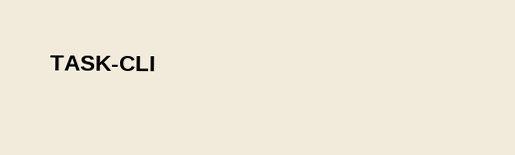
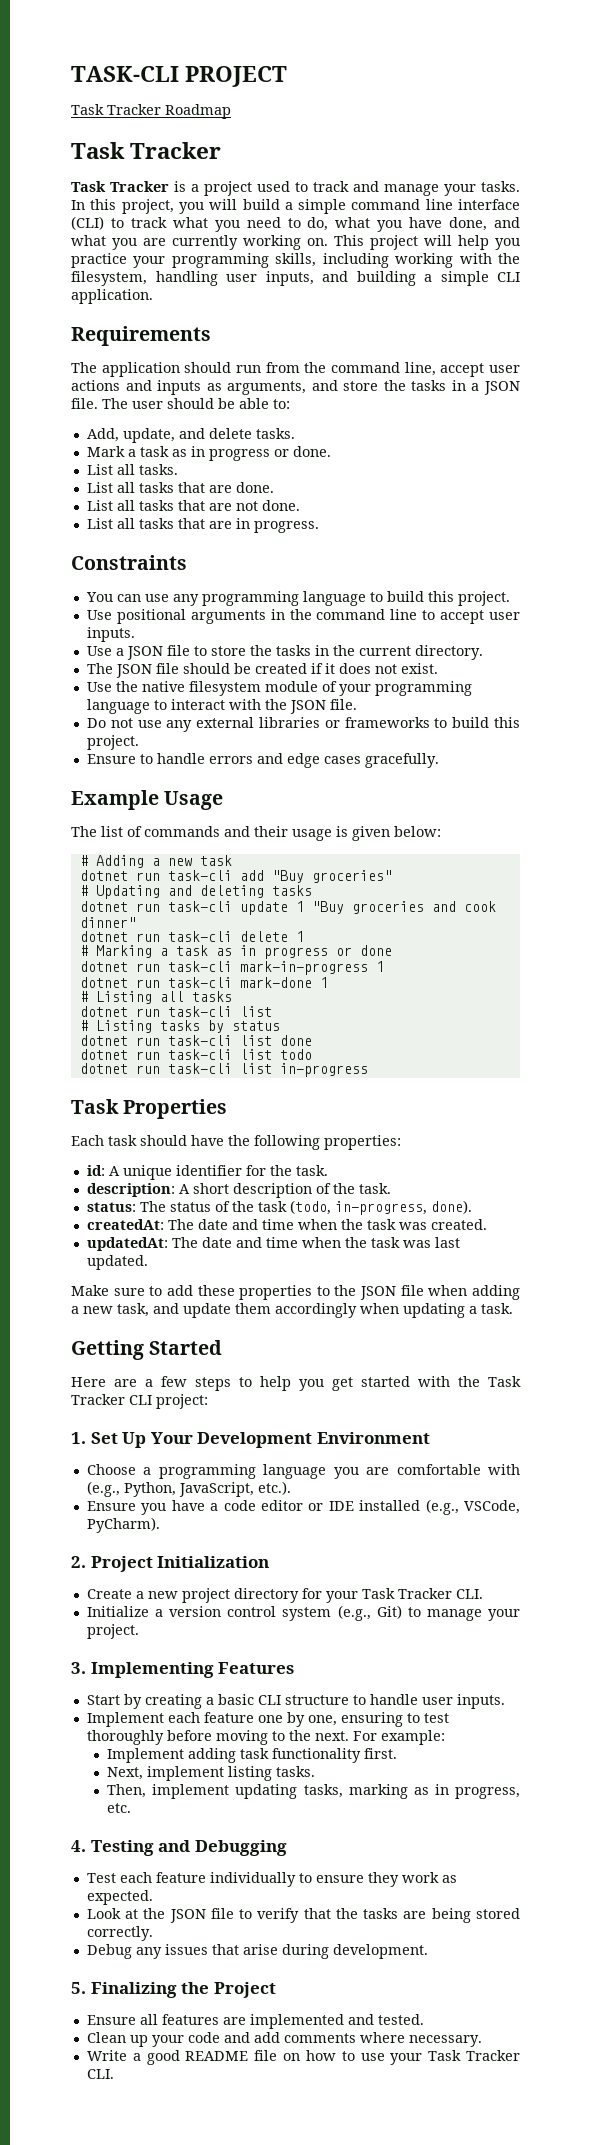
- TASK-CLI
+ TASK-CLI PROJECT
+ Task Tracker Roadmap
+ Task Tracker
+ Task Tracker is a project used to track and manage your tasks. In this project, you will build a simple command line interface (CLI) to track what you need to do, what you have done, and what you are currently working on. This project will help you practice your programming skills, including working with the filesystem, handling user inputs, and building a simple CLI application.
+ Requirements
+ The application should run from the command line, accept user actions and inputs as arguments, and store the tasks in a JSON file. The user should be able to:
+ Add, update, and delete tasks.
+ Mark a task as in progress or done.
+ List all tasks.
+ List all tasks that are done.
+ List all tasks that are not done.
+ List all tasks that are in progress.
+ Constraints
+ You can use any programming language to build this project.
+ Use positional arguments in the command line to accept user inputs.
+ Use a JSON file to store the tasks in the current directory.
+ The JSON file should be created if it does not exist.
+ Use the native filesystem module of your programming language to interact with the JSON file.
+ Do not use any external libraries or frameworks to build this project.
+ Ensure to handle errors and edge cases gracefully.
+ Example Usage
+ The list of commands and their usage is given below:
+ # Adding a new task
+ dotnet run task-cli add "Buy groceries"
+ # Updating and deleting tasks
+ dotnet run task-cli update 1 "Buy groceries and cook dinner"
+ dotnet run task-cli delete 1
+ # Marking a task as in progress or done
+ dotnet run task-cli mark-in-progress 1
+ dotnet run task-cli mark-done 1
+ # Listing all tasks
+ dotnet run task-cli list
+ # Listing tasks by status
+ dotnet run task-cli list done
+ dotnet run task-cli list todo
+ dotnet run task-cli list in-progress
+ Task Properties
+ Each task should have the following properties:
+ id: A unique identifier for the task.
+ description: A short description of the task.
+ status: The status of the task (todo, in-progress, done).
+ createdAt: The date and time when the task was created.
+ updatedAt: The date and time when the task was last updated.
+ Make sure to add these properties to the JSON file when adding a new task, and update them accordingly when updating a task.
+ Getting Started
+ Here are a few steps to help you get started with the Task Tracker CLI project:
+ 1. Set Up Your Development Environment
+ Choose a programming language you are comfortable with (e.g., Python, JavaScript, etc.).
+ Ensure you have a code editor or IDE installed (e.g., VSCode, PyCharm).
+ 2. Project Initialization
+ Create a new project directory for your Task Tracker CLI.
+ Initialize a version control system (e.g., Git) to manage your project.
+ 3. Implementing Features
+ Start by creating a basic CLI structure to handle user inputs.
+ Implement each feature one by one, ensuring to test thoroughly before moving to the next. For example:
+ Implement adding task functionality first.
+ Next, implement listing tasks.
+ Then, implement updating tasks, marking as in progress, etc.
+ 4. Testing and Debugging
+ Test each feature individually to ensure they work as expected.
+ Look at the JSON file to verify that the tasks are being stored correctly.
+ Debug any issues that arise during development.
+ 5. Finalizing the Project
+ Ensure all features are implemented and tested.
+ Clean up your code and add comments where necessary.
+ Write a good README file on how to use your Task Tracker CLI.

